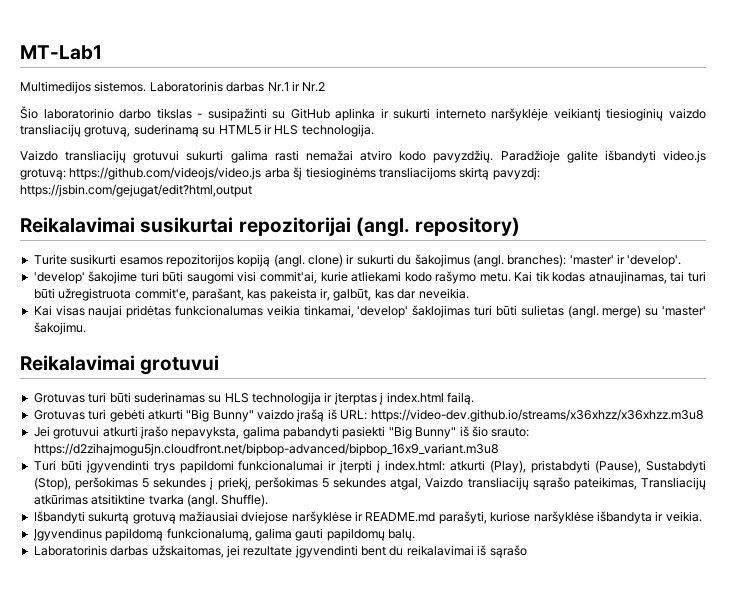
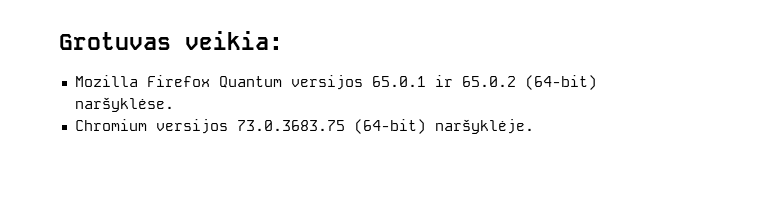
- MT-Lab1
- Multimedijos sistemos. Laboratorinis darbas Nr.1 ir Nr.2
- Šio laboratorinio darbo tikslas - susipažinti su GitHub aplinka ir sukurti interneto naršyklėje veikiantį tiesioginių vaizdo transliacijų grotuvą, suderinamą su HTML5 ir HLS technologija.
- Vaizdo transliacijų grotuvui sukurti galima rasti nemažai atviro kodo pavyzdžių. Paradžioje galite išbandyti video.js grotuvą: https://github.com/videojs/video.js arba šį tiesioginėms transliacijoms skirtą pavyzdį: https://jsbin.com/gejugat/edit?html,output
- Reikalavimai susikurtai repozitorijai (angl. repository)
- Turite susikurti esamos repozitorijos kopiją (angl. clone) ir sukurti du šakojimus (angl. branches): 'master' ir 'develop'.
- 'develop' šakojime turi būti saugomi visi commit'ai, kurie atliekami kodo rašymo metu. Kai tik kodas atnaujinamas, tai turi būti užregistruota commit'e, parašant, kas pakeista ir, galbūt, kas dar neveikia.
- Kai visas naujai pridėtas funkcionalumas veikia tinkamai, 'develop' šaklojimas turi būti sulietas (angl. merge) su 'master' šakojimu.
- Reikalavimai grotuvui
- Grotuvas turi būti suderinamas su HLS technologija ir įterptas į index.html failą.
- Grotuvas turi gebėti atkurti "Big Bunny" vaizdo įrašą iš URL: https://video-dev.github.io/streams/x36xhzz/x36xhzz.m3u8
- Jei grotuvui atkurti įrašo nepavyksta, galima pabandyti pasiekti "Big Bunny" iš šio srauto: https://d2zihajmogu5jn.cloudfront.net/bipbop-advanced/bipbop_16x9_variant.m3u8
- Turi būti įgyvendinti trys papildomi funkcionalumai ir įterpti į index.html: atkurti (Play), pristabdyti (Pause), Sustabdyti (Stop), peršokimas 5 sekundes į priekį, peršokimas 5 sekundes atgal, Vaizdo transliacijų sąrašo pateikimas, Transliacijų atkūrimas atsitiktine tvarka (angl. Shuffle).
- Išbandyti sukurtą grotuvą mažiausiai dviejose naršyklėse ir README.md parašyti, kuriose naršyklėse išbandyta ir veikia.
- Įgyvendinus papildomą funkcionalumą, galima gauti papildomų balų.
- Laboratorinis darbas užskaitomas, jei rezultate įgyvendinti bent du reikalavimai iš sąrašo
+ Grotuvas veikia:
+ Mozilla Firefox Quantum versijos 65.0.1 ir 65.0.2 (64-bit) naršyklėse.
+ Chromium versijos 73.0.3683.75 (64-bit) naršyklėje.

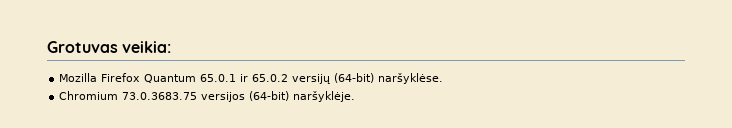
- Mozilla Firefox Quantum versijos 65.0.1 ir 65.0.2 (64-bit) naršyklėse.
+ Mozilla Firefox Quantum 65.0.1 ir 65.0.2 versijų (64-bit) naršyklėse.
- Chromium versijos 73.0.3683.75 (64-bit) naršyklėje.
+ Chromium 73.0.3683.75 versijos (64-bit) naršyklėje.

